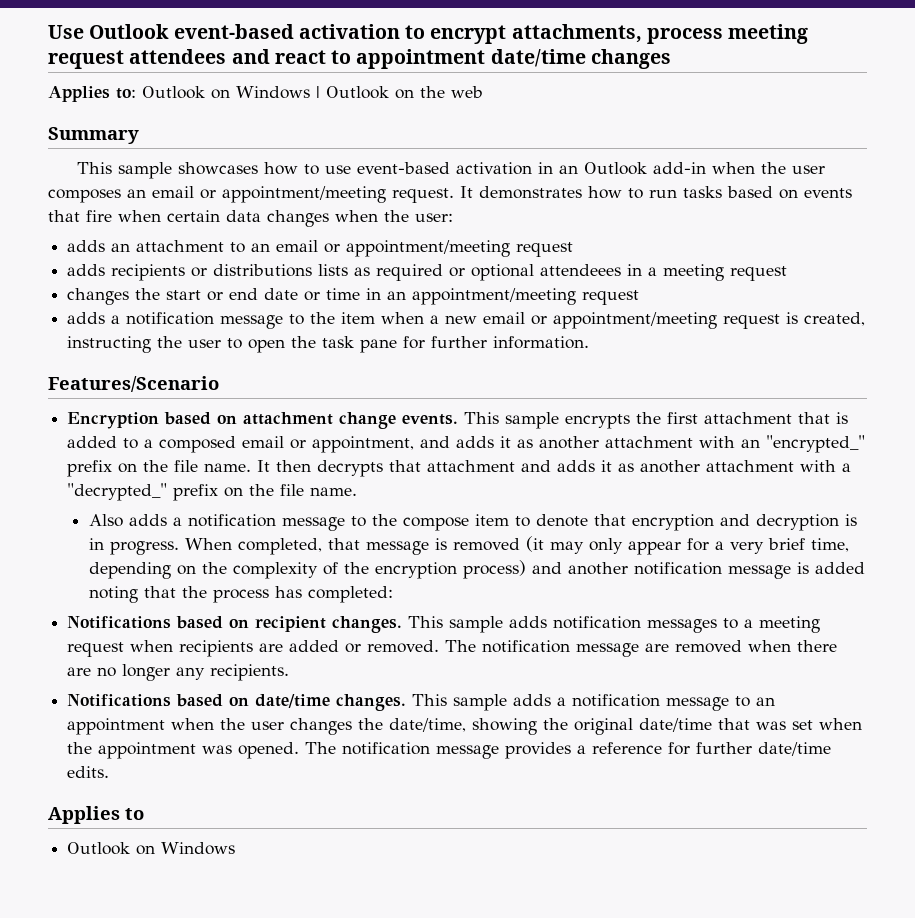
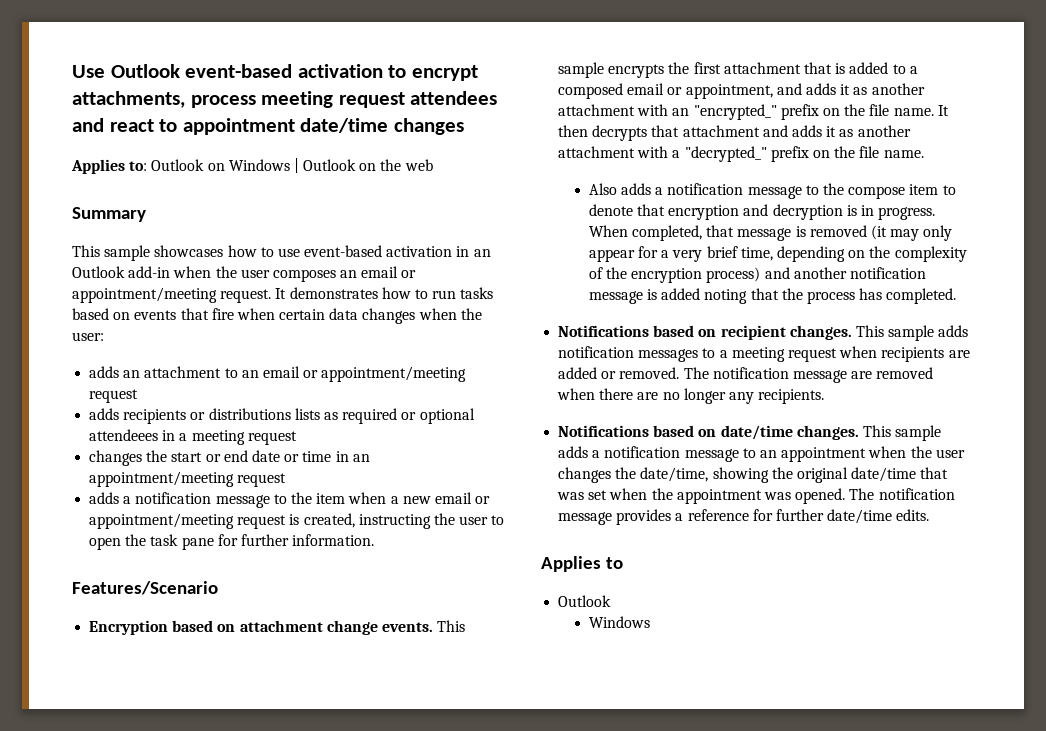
- When completed, that message is removed (it may only appear for a very brief time, depending on the complexity of the encryption process) and another notification message is added noting that the process has completed:
+ When completed, that message is removed (it may only appear for a very brief time, depending on the complexity of the encryption process) and another notification message is added noting that the process has completed.
  Applies to
- Outlook on Windows
+ Outlook
+ Windows

